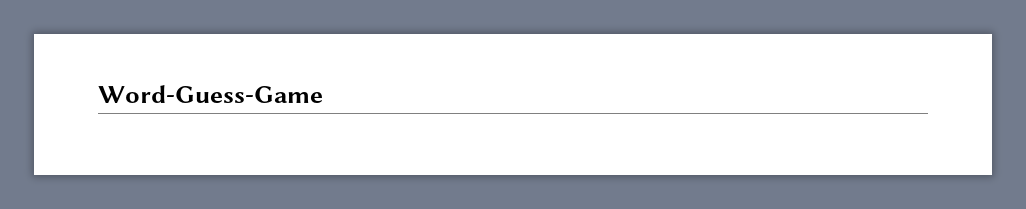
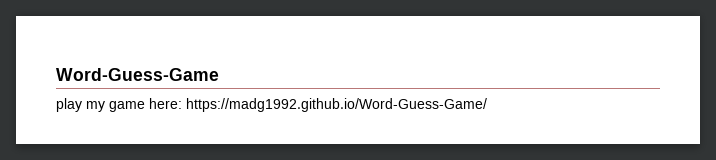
+ play my game here: https://madg1992.github.io/Word-Guess-Game/

